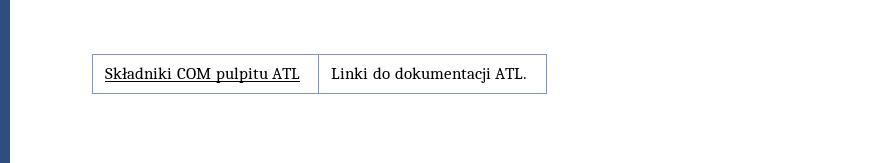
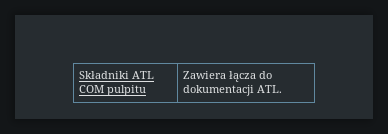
- Składniki COM pulpitu ATL | Linki do dokumentacji ATL.
+ Składniki ATL COM pulpitu | Zawiera łącza do dokumentacji ATL.

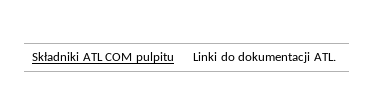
- Składniki ATL COM pulpitu | Zawiera łącza do dokumentacji ATL.
+ Składniki ATL COM pulpitu | Linki do dokumentacji ATL.

